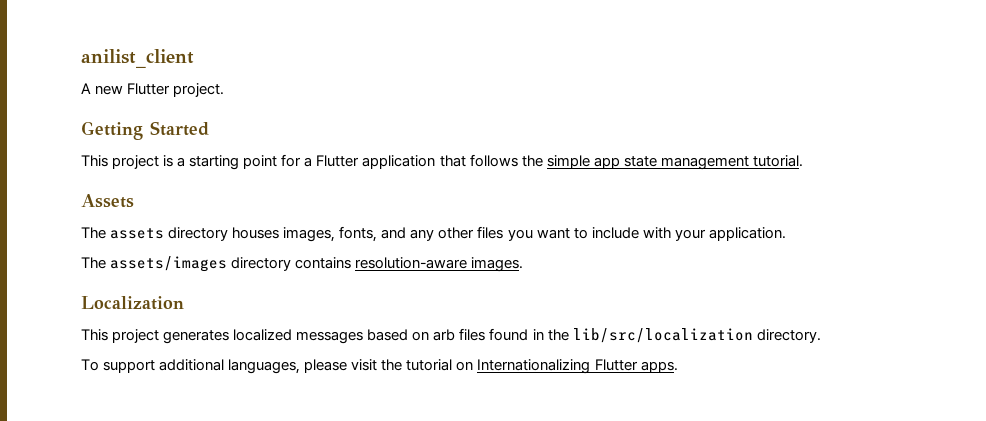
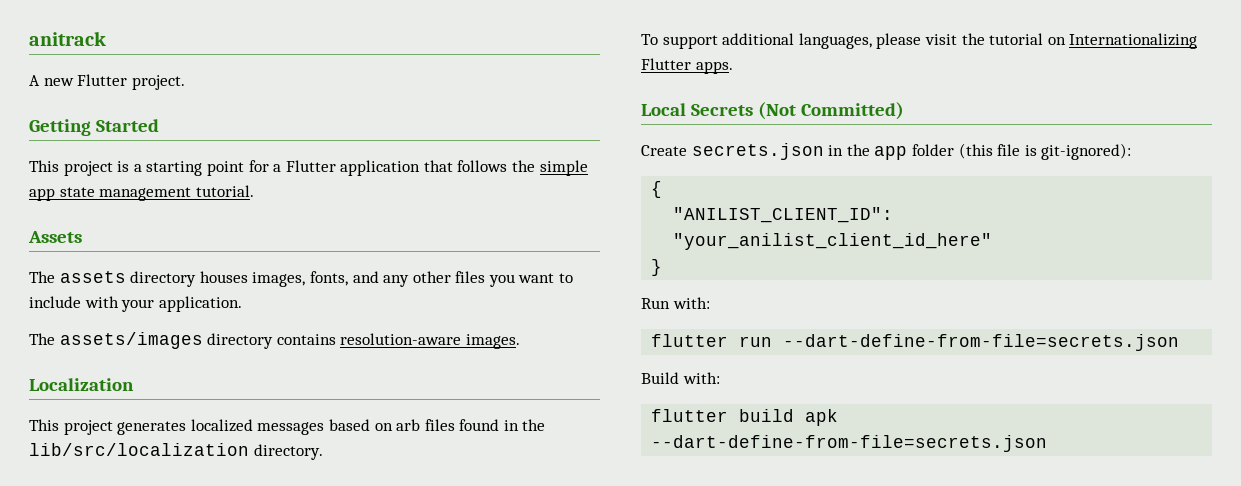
- anilist_client
+ anitrack
+ Local Secrets (Not Committed)
+ Create secrets.json in the app folder (this file is git-ignored):
+ {
+ "ANILIST_CLIENT_ID": "your_anilist_client_id_here"
+ }
+ Run with:
+ flutter run --dart-define-from-file=secrets.json
+ Build with:
+ flutter build apk --dart-define-from-file=secrets.json

